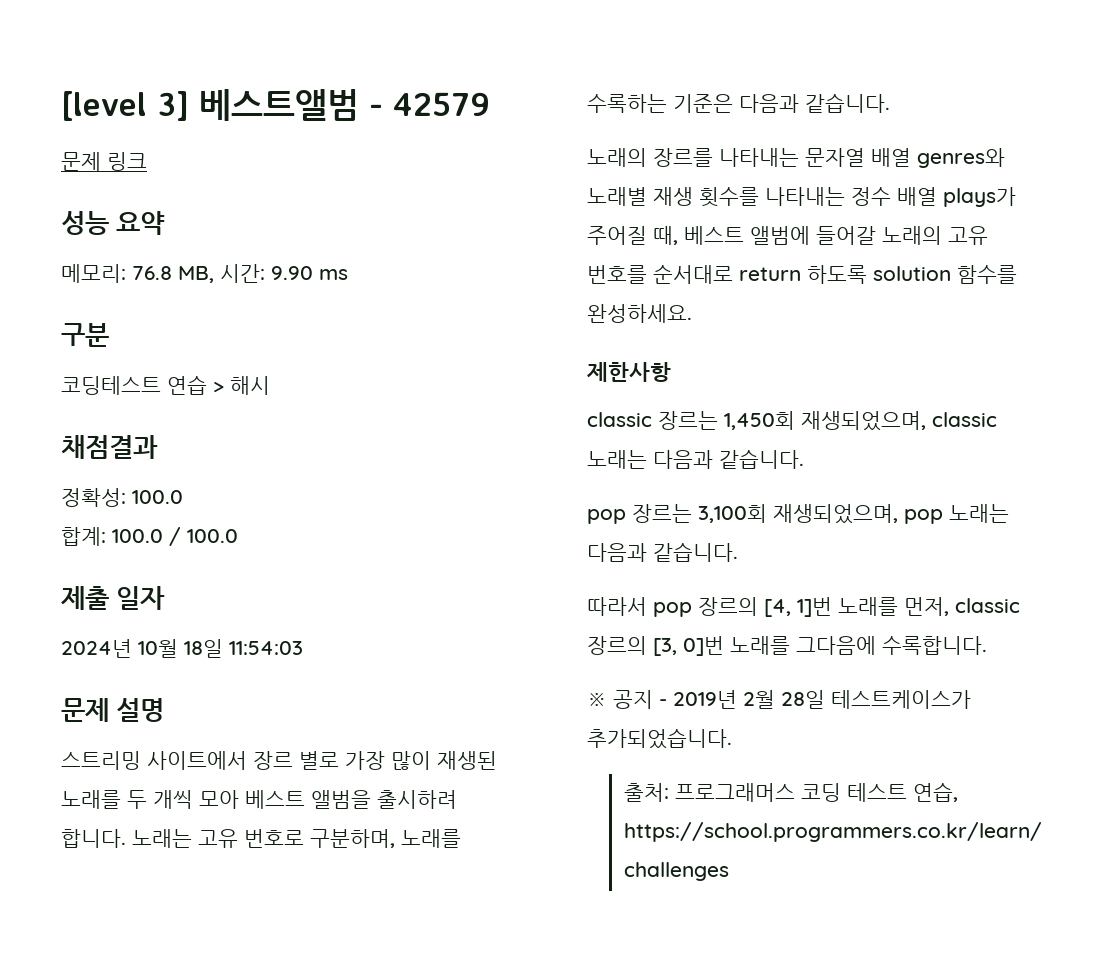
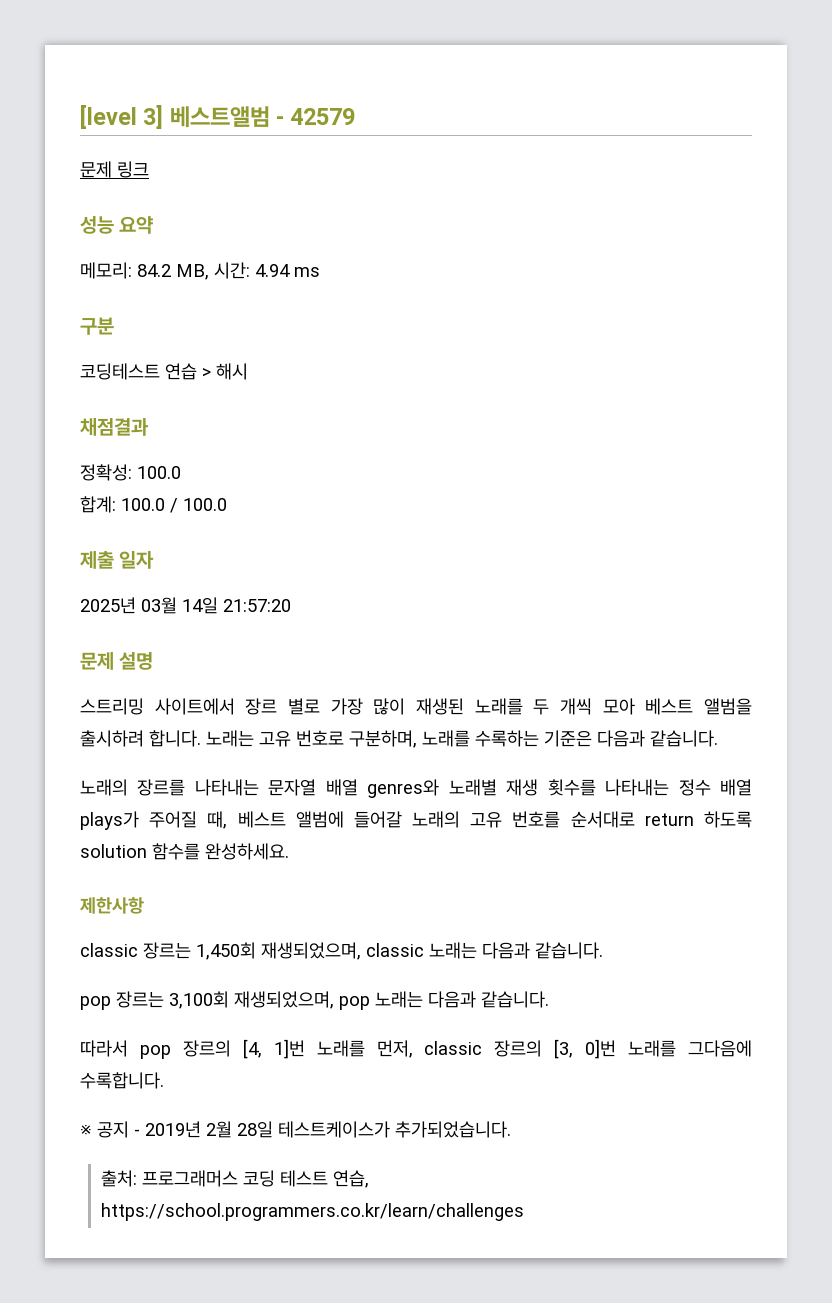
- 메모리: 76.8 MB, 시간: 9.90 ms
+ 메모리: 84.2 MB, 시간: 4.94 ms
- 2024년 10월 18일 11:54:03
+ 2025년 03월 14일 21:57:20

